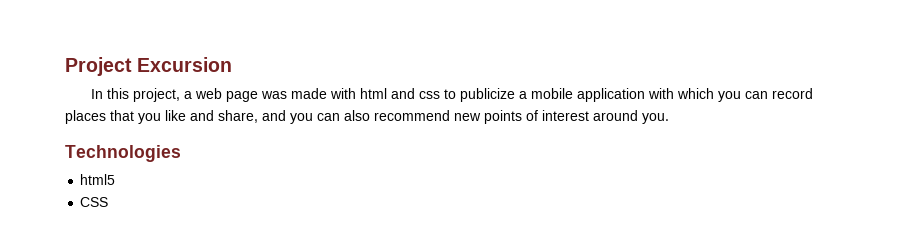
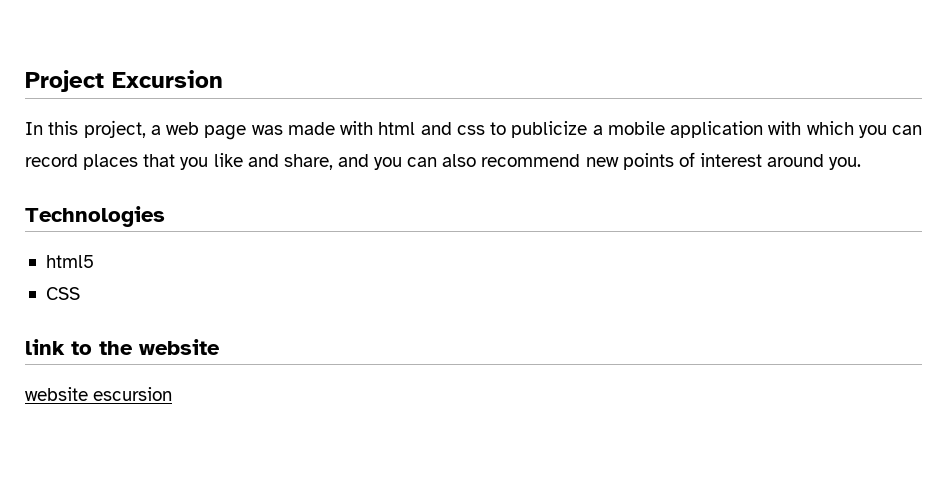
+ link to the website
+ website escursion

